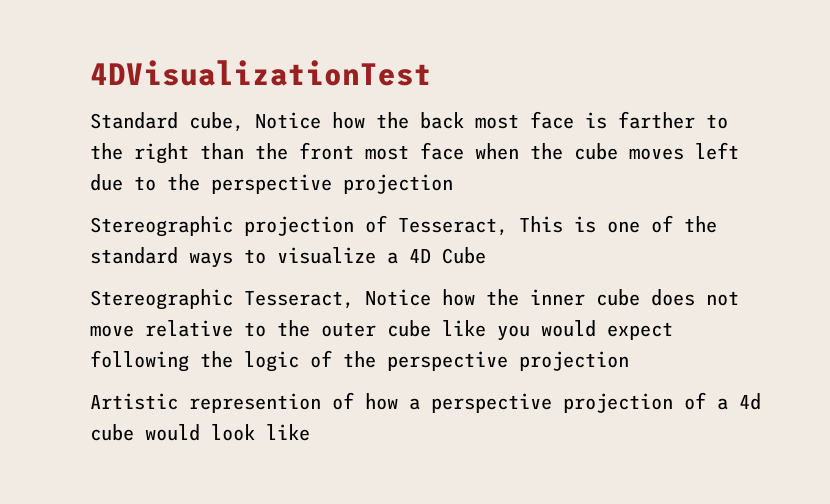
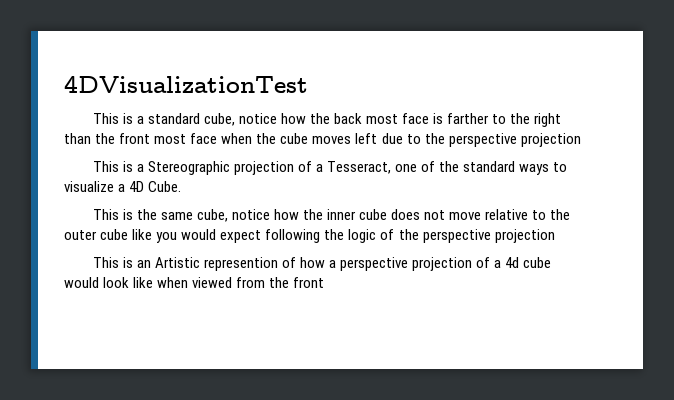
- Standard cube, Notice how the back most face is farther to the right than the front most face when the cube moves left due to the perspective projection
+ This is a standard cube, notice how the back most face is farther to the right than the front most face when the cube moves left due to the perspective projection
- Stereographic projection of Tesseract, This is one of the standard ways to visualize a 4D Cube
- Stereographic Tesseract, Notice how the inner cube does not move relative to the outer cube like you would expect following the logic of the perspective projection
+ This is a Stereographic projection of a Tesseract, one of the standard ways to visualize a 4D Cube.
+ This is the same cube, notice how the inner cube does not move relative to the outer cube like you would expect following the logic of the perspective projection
- Artistic represention of how a perspective projection of a 4d cube would look like
+ This is an Artistic represention of how a perspective projection of a 4d cube would look like when viewed from the front

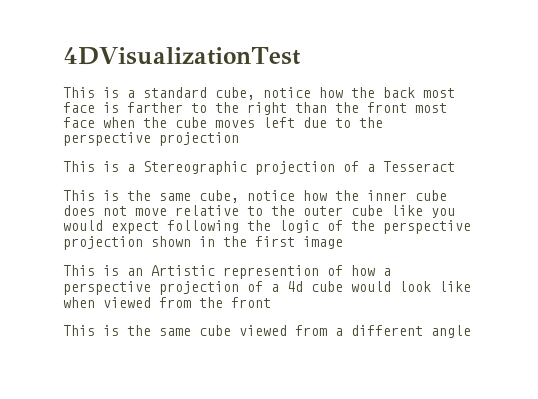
- This is a Stereographic projection of a Tesseract, one of the standard ways to visualize a 4D Cube.
+ This is a Stereographic projection of a Tesseract
- This is the same cube, notice how the inner cube does not move relative to the outer cube like you would expect following the logic of the perspective projection
+ This is the same cube, notice how the inner cube does not move relative to the outer cube like you would expect following the logic of the perspective projection shown in the first image
+ This is the same cube viewed from a different angle

